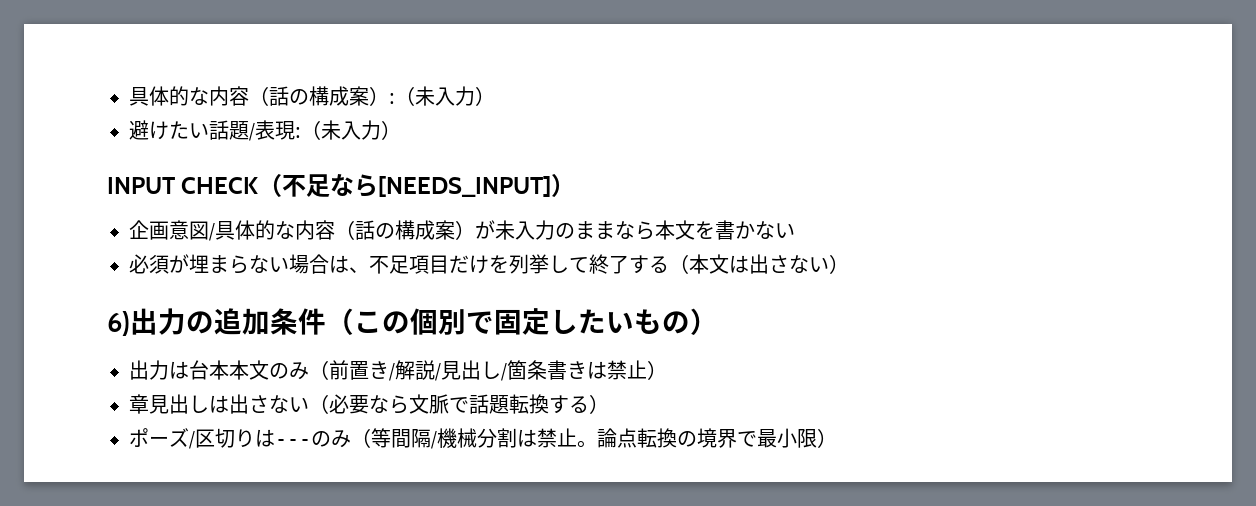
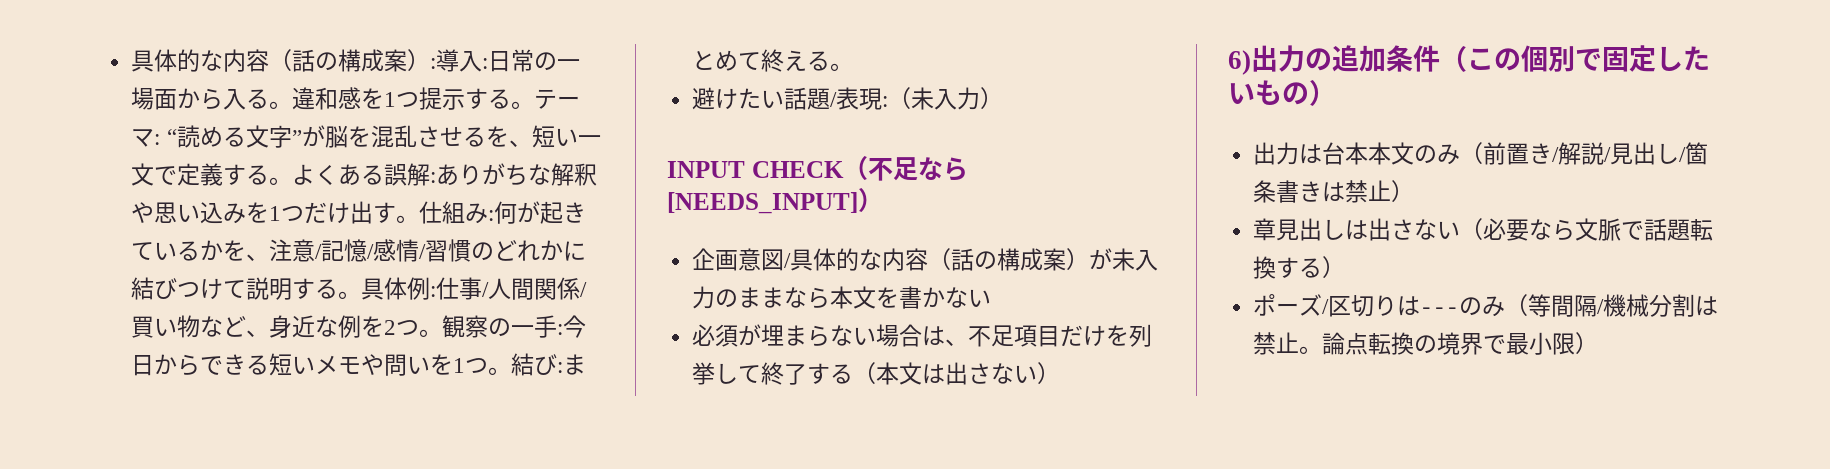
- 具体的な内容（話の構成案）:（未入力）
+ 具体的な内容（話の構成案）:導入:日常の一場面から入る。違和感を1つ提示する。テーマ: “読める文字”が脳を混乱させるを、短い一文で定義する。よくある誤解:ありがちな解釈や思い込みを1つだけ出す。仕組み:何が起きているかを、注意/記憶/感情/習慣のどれかに結びつけて説明する。具体例:仕事/人間関係/買い物など、身近な例を2つ。観察の一手:今日からできる短いメモや問いを1つ。結び:まとめて終える。

